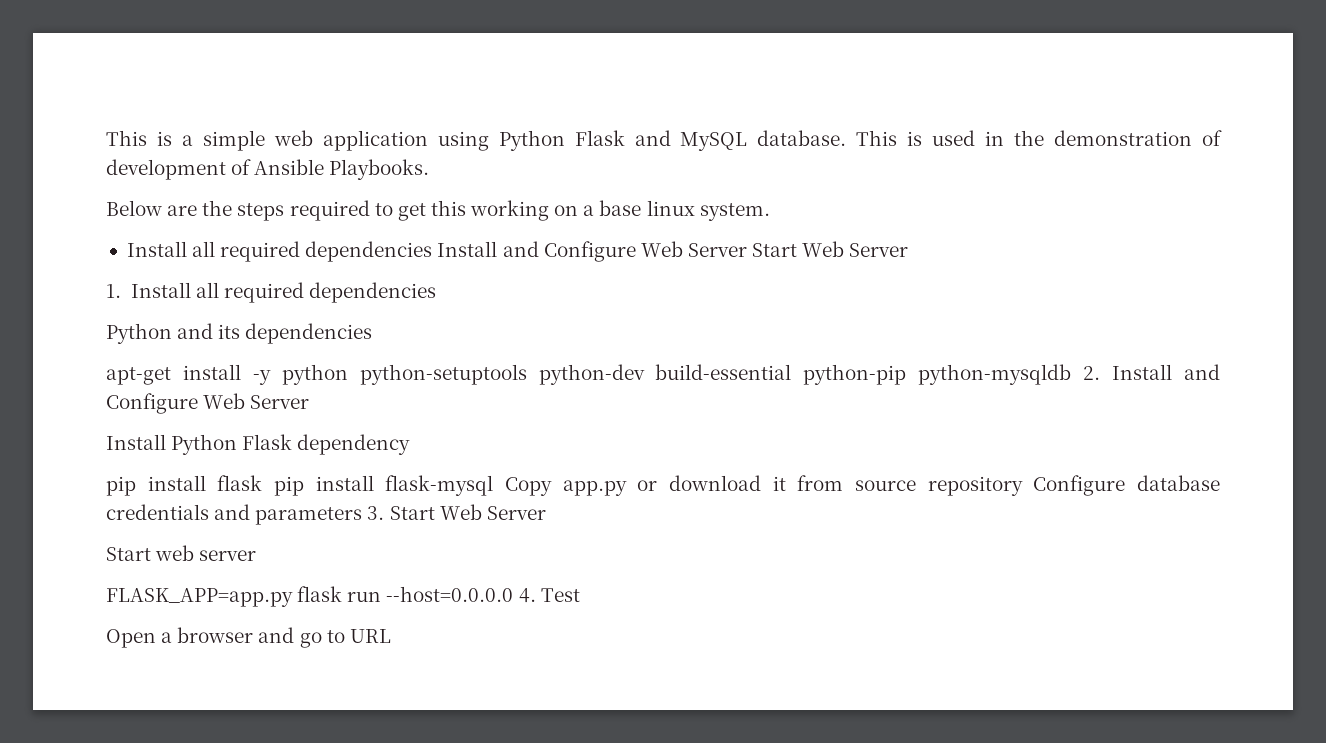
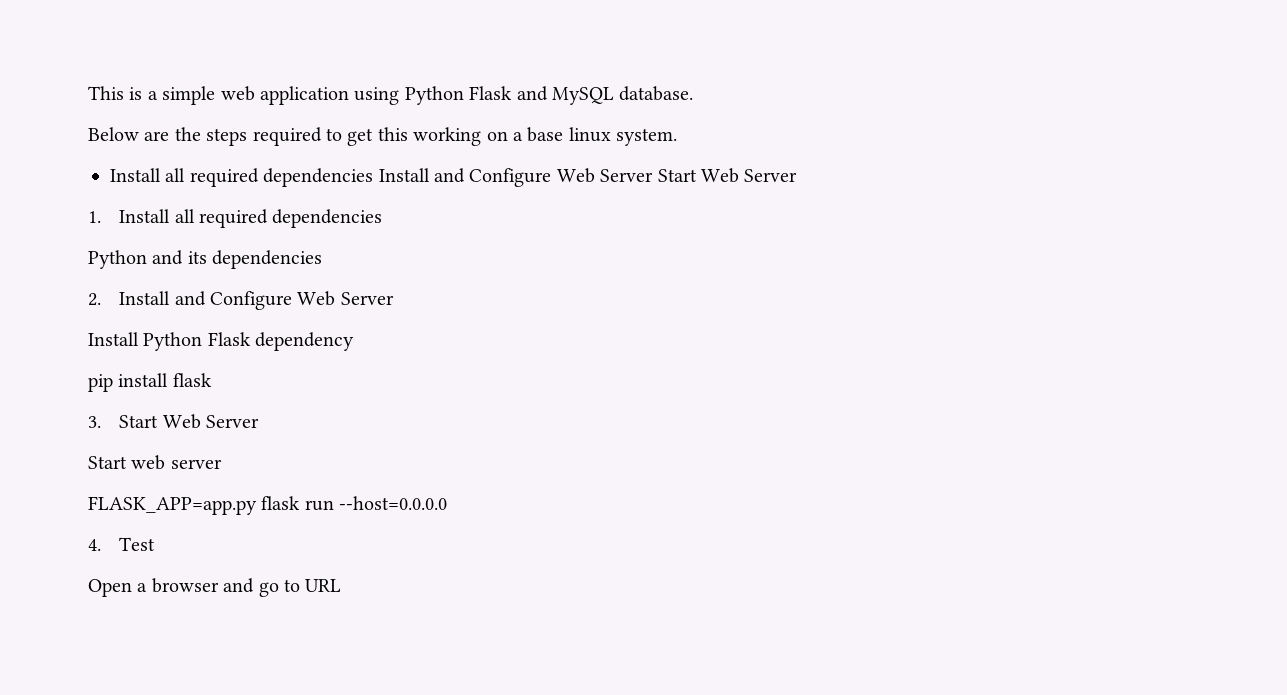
- This is used in the demonstration of development of Ansible Playbooks.
- apt-get install -y python python-setuptools python-dev build-essential python-pip python-mysqldb 2. Install and Configure Web Server
+ 2. Install and Configure Web Server
- pip install flask pip install flask-mysql Copy app.py or download it from source repository Configure database credentials and parameters 3. Start Web Server
+ pip install flask
+ 3. Start Web Server
- FLASK_APP=app.py flask run --host=0.0.0.0 4. Test
+ FLASK_APP=app.py flask run --host=0.0.0.0
+ 4. Test

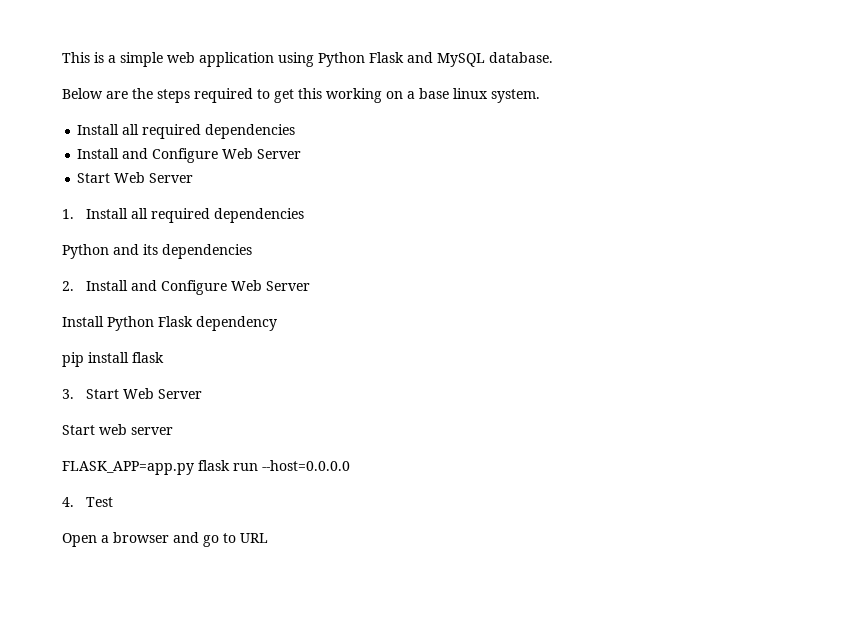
  Below are the steps required to get this working on a base linux system.
- Install all required dependencies Install and Configure Web Server Start Web Server
+ Install all required dependencies
+ Install and Configure Web Server
+ Start Web Server

